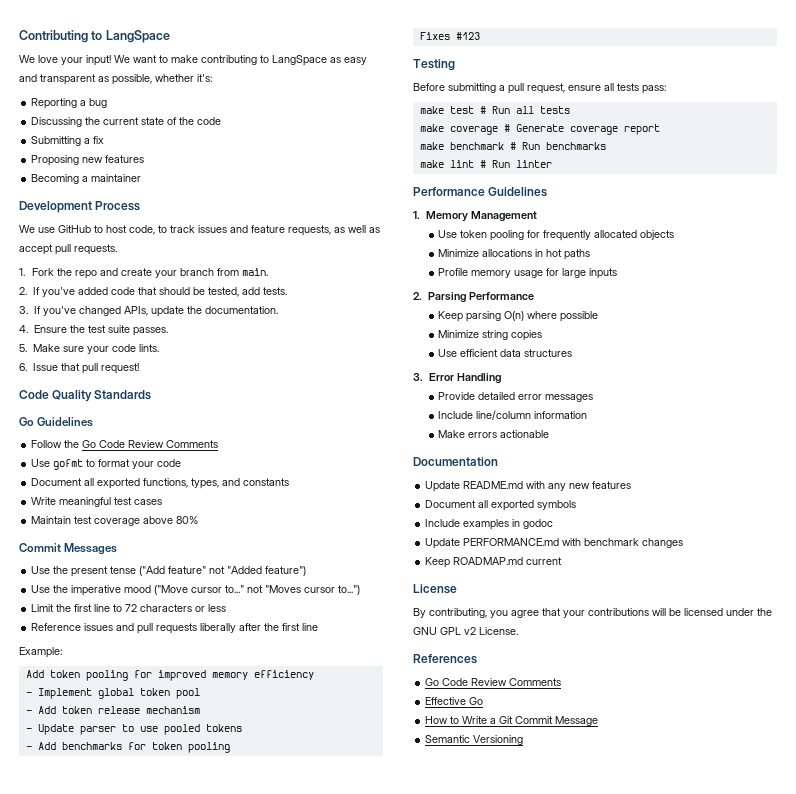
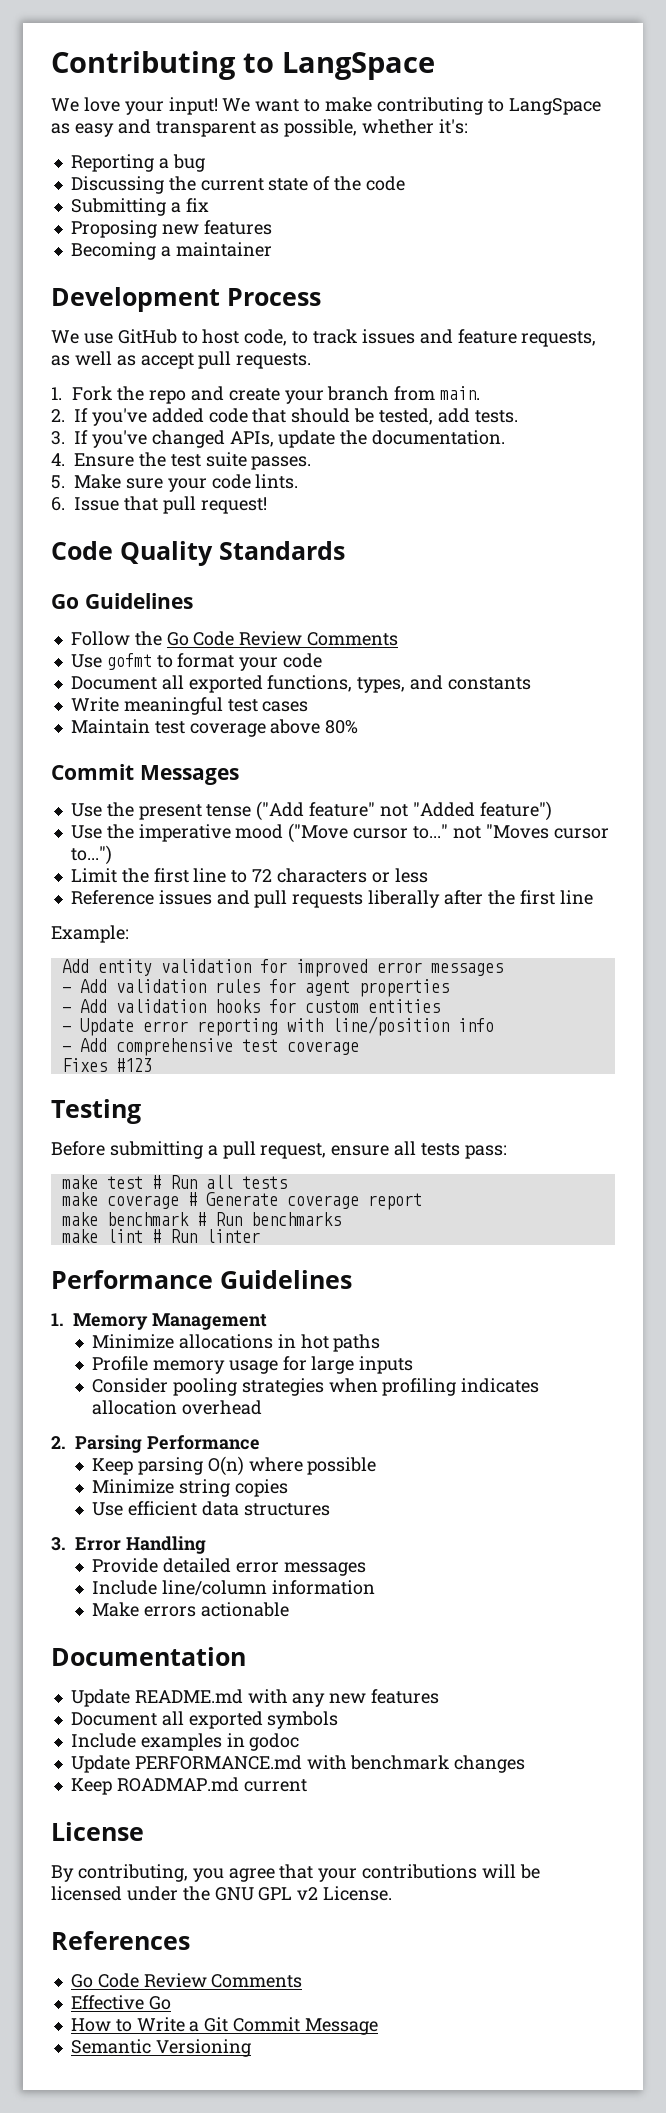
- Add token pooling for improved memory efficiency
- - Implement global token pool
- - Add token release mechanism
- - Update parser to use pooled tokens
- - Add benchmarks for token pooling
+ Add entity validation for improved error messages
+ - Add validation rules for agent properties
+ - Add validation hooks for custom entities
+ - Update error reporting with line/position info
+ - Add comprehensive test coverage
- Use token pooling for frequently allocated objects
+ Consider pooling strategies when profiling indicates allocation overhead

